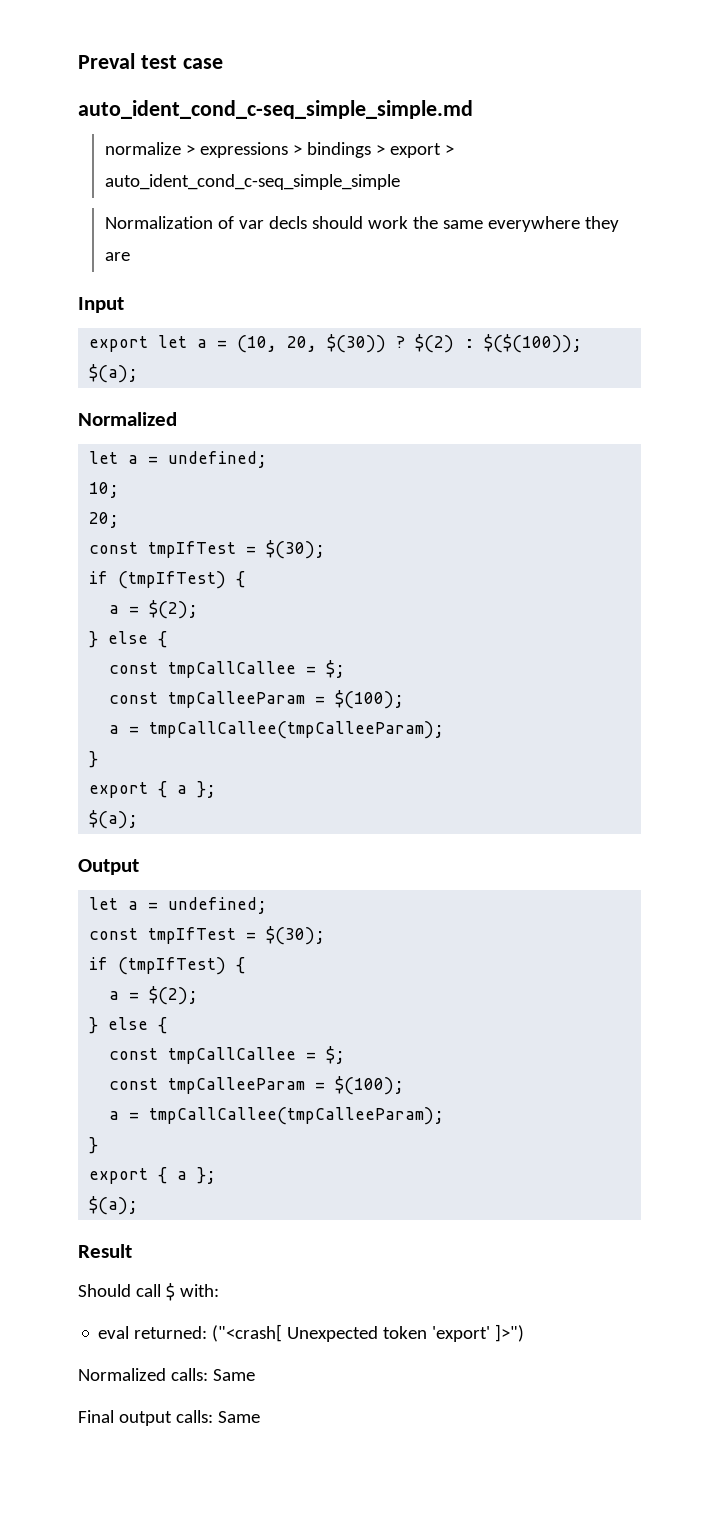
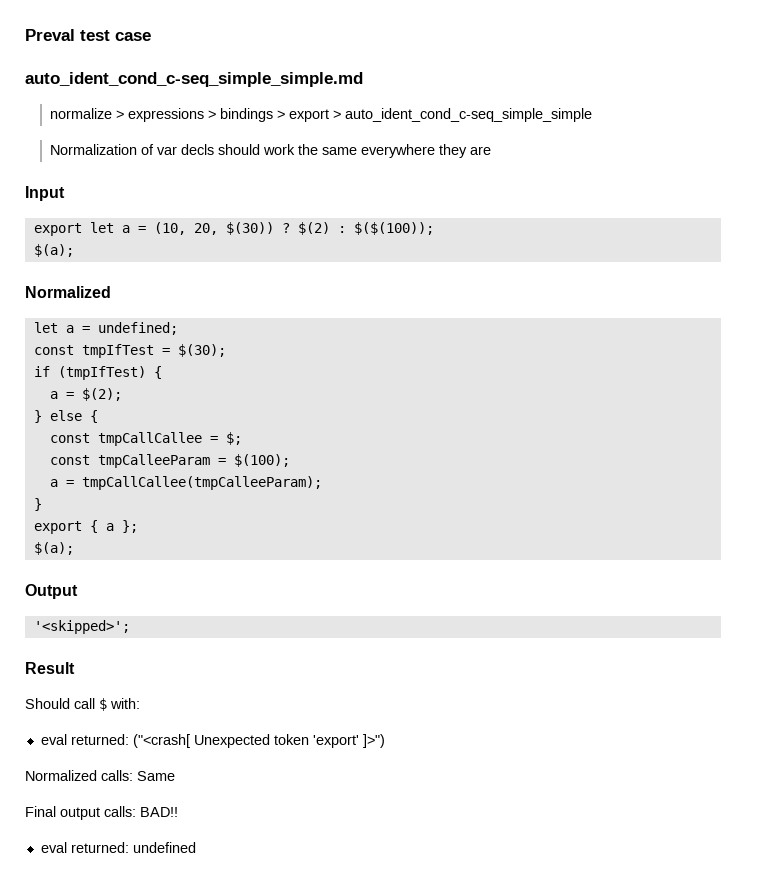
- 10;
- 20;
  Output
- let a = undefined;
- const tmpIfTest = $(30);
- if (tmpIfTest) {
- a = $(2);
- } else {
- const tmpCallCallee = $;
- const tmpCalleeParam = $(100);
- a = tmpCallCallee(tmpCalleeParam);
- }
- export { a };
- $(a);
+ '<skipped>';
- Final output calls: Same
+ Final output calls: BAD!!
+ eval returned: undefined

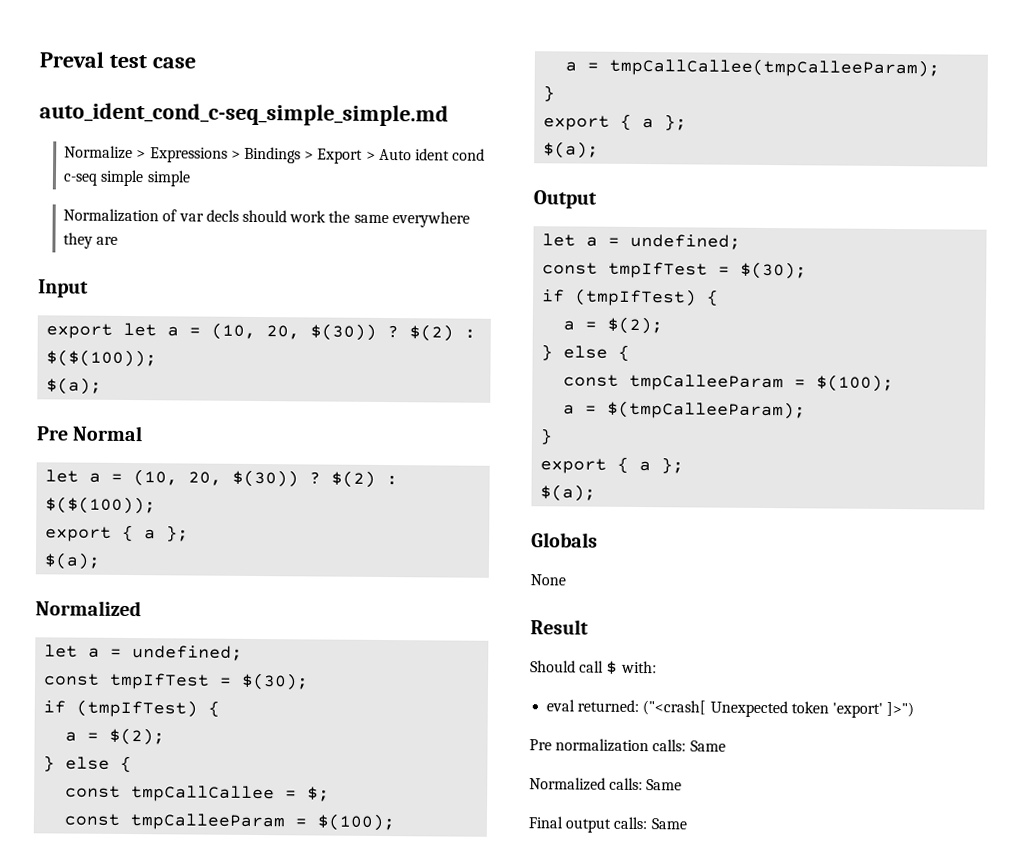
- normalize > expressions > bindings > export > auto_ident_cond_c-seq_simple_simple
+ Normalize > Expressions > Bindings > Export > Auto ident cond c-seq simple simple
+ Pre Normal
+ let a = (10, 20, $(30)) ? $(2) : $($(100));
+ export { a };
+ $(a);
  Output
- '<skipped>';
+ let a = undefined;
+ const tmpIfTest = $(30);
+ if (tmpIfTest) {
+ a = $(2);
+ } else {
+ const tmpCalleeParam = $(100);
+ a = $(tmpCalleeParam);
+ }
+ export { a };
+ $(a);
+ Globals
+ None
+ Pre normalization calls: Same
- Final output calls: BAD!!
- eval returned: undefined
+ Final output calls: Same

